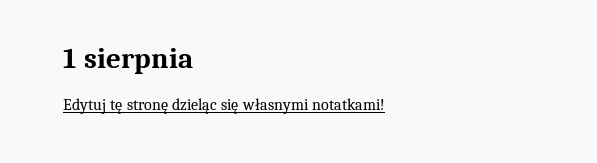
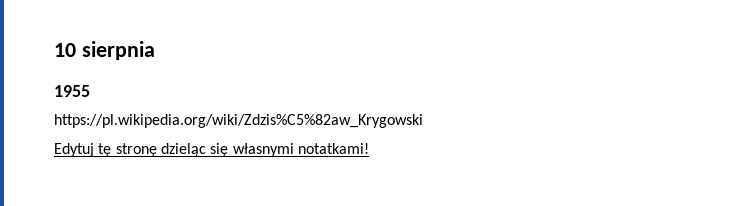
- 1 sierpnia
+ 10 sierpnia
+ 1955
+ https://pl.wikipedia.org/wiki/Zdzis%C5%82aw_Krygowski

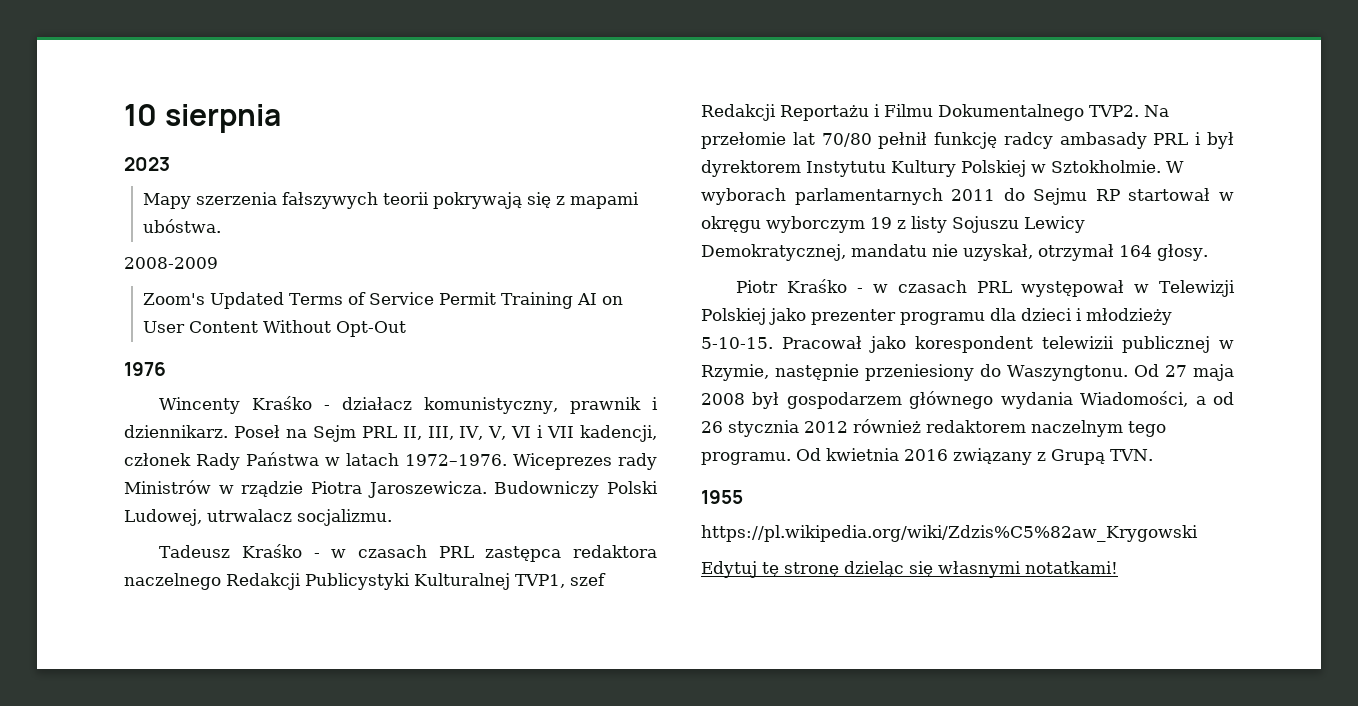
+ 2023
+ Mapy szerzenia fałszywych teorii pokrywają się z mapami ubóstwa.
+ 2008-2009
+ Zoom's Updated Terms of Service Permit Training AI on User Content Without Opt-Out
+ 1976
+ Wincenty Kraśko - działacz komunistyczny, prawnik i dziennikarz. Poseł na Sejm PRL II, III, IV, V, VI i VII kadencji, członek Rady Państwa w latach 1972–1976. Wiceprezes rady Ministrów w rządzie Piotra Jaroszewicza. Budowniczy Polski Ludowej, utrwalacz socjalizmu.
+ Tadeusz Kraśko - w czasach PRL zastępca redaktora naczelnego Redakcji Publicystyki Kulturalnej TVP1, szef Redakcji Reportażu i Filmu Dokumentalnego TVP2. Na przełomie lat 70/80 pełnił funkcję radcy ambasady PRL i był dyrektorem Instytutu Kultury Polskiej w Sztokholmie. W wyborach parlamentarnych 2011 do Sejmu RP startował w okręgu wyborczym 19 z listy Sojuszu Lewicy Demokratycznej, mandatu nie uzyskał, otrzymał 164 głosy.
+ Piotr Kraśko - w czasach PRL występował w Telewizji Polskiej jako prezenter programu dla dzieci i młodzieży 5-10-15. Pracował jako korespondent telewizii publicznej w Rzymie, następnie przeniesiony do Waszyngtonu. Od 27 maja 2008 był gospodarzem głównego wydania Wiadomości, a od 26 stycznia 2012 również redaktorem naczelnym tego programu. Od kwietnia 2016 związany z Grupą TVN.

